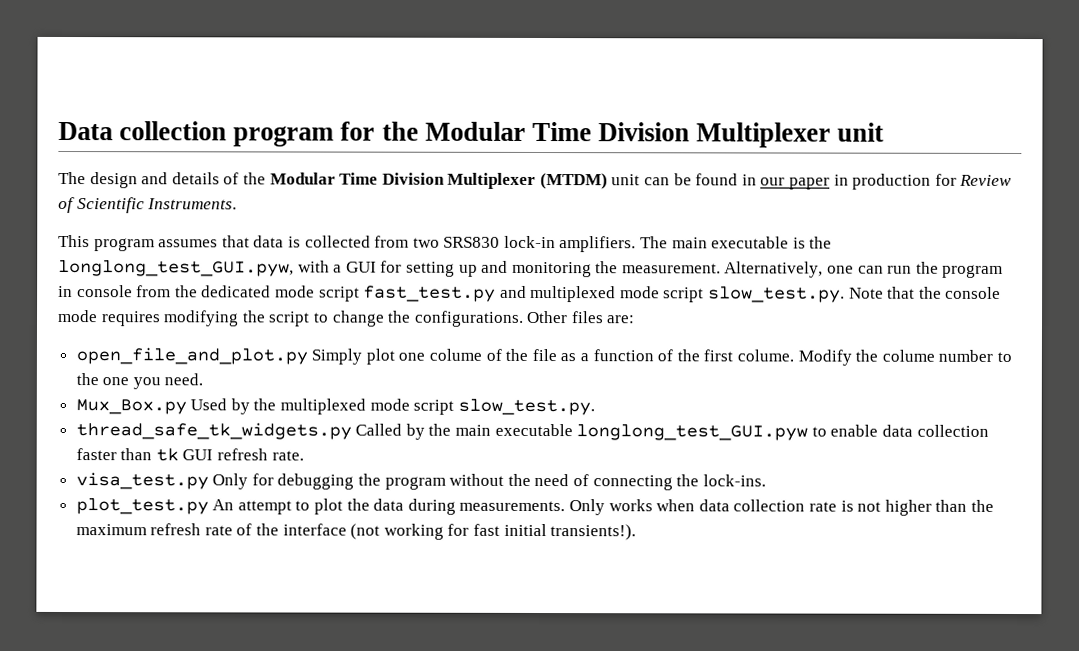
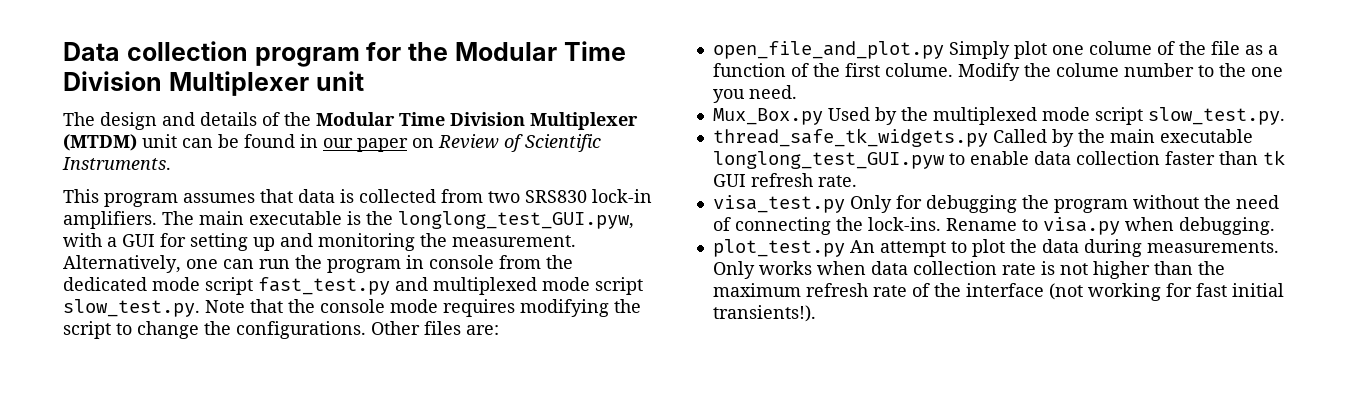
- The design and details of the Modular Time Division Multiplexer (MTDM) unit can be found in our paper in production for Review of Scientific Instruments.
+ The design and details of the Modular Time Division Multiplexer (MTDM) unit can be found in our paper on Review of Scientific Instruments.
+ Rename to visa.py when debugging.

